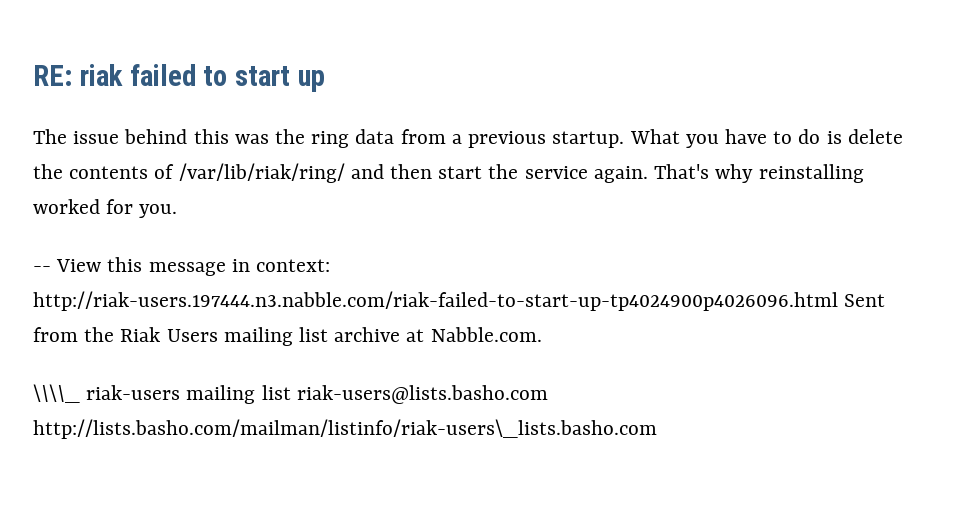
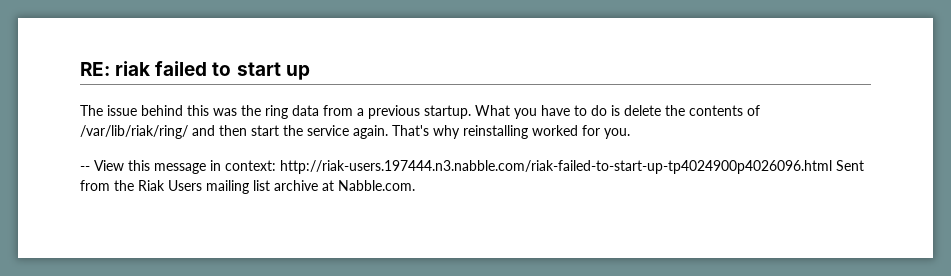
- \\\\_ riak-users mailing list riak-users@lists.basho.com http://lists.basho.com/mailman/listinfo/riak-users\_lists.basho.com

